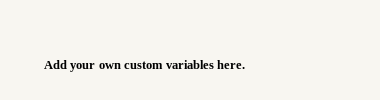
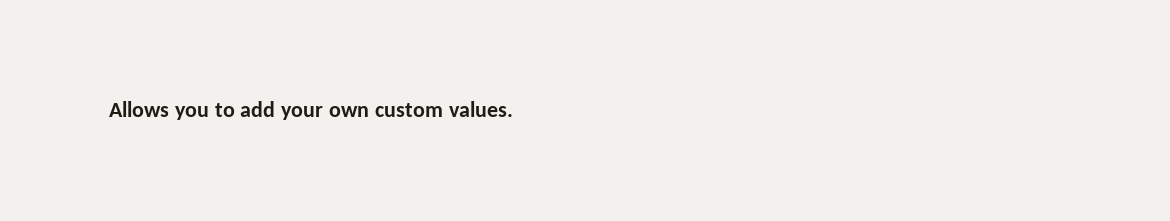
- Add your own custom variables here.
+ Allows you to add your own custom values.

